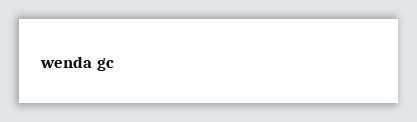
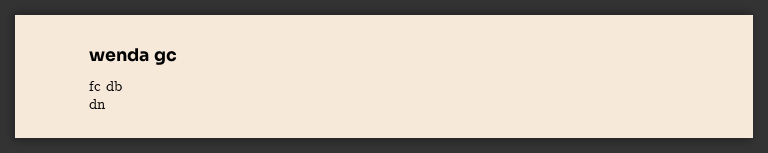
+ fc db
+ dn

